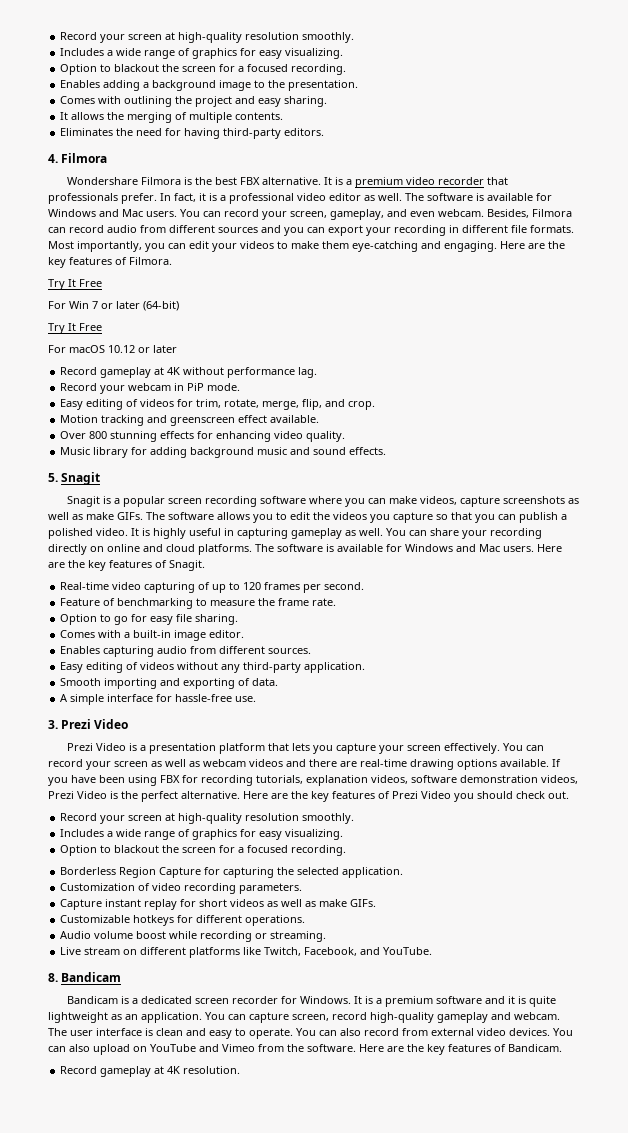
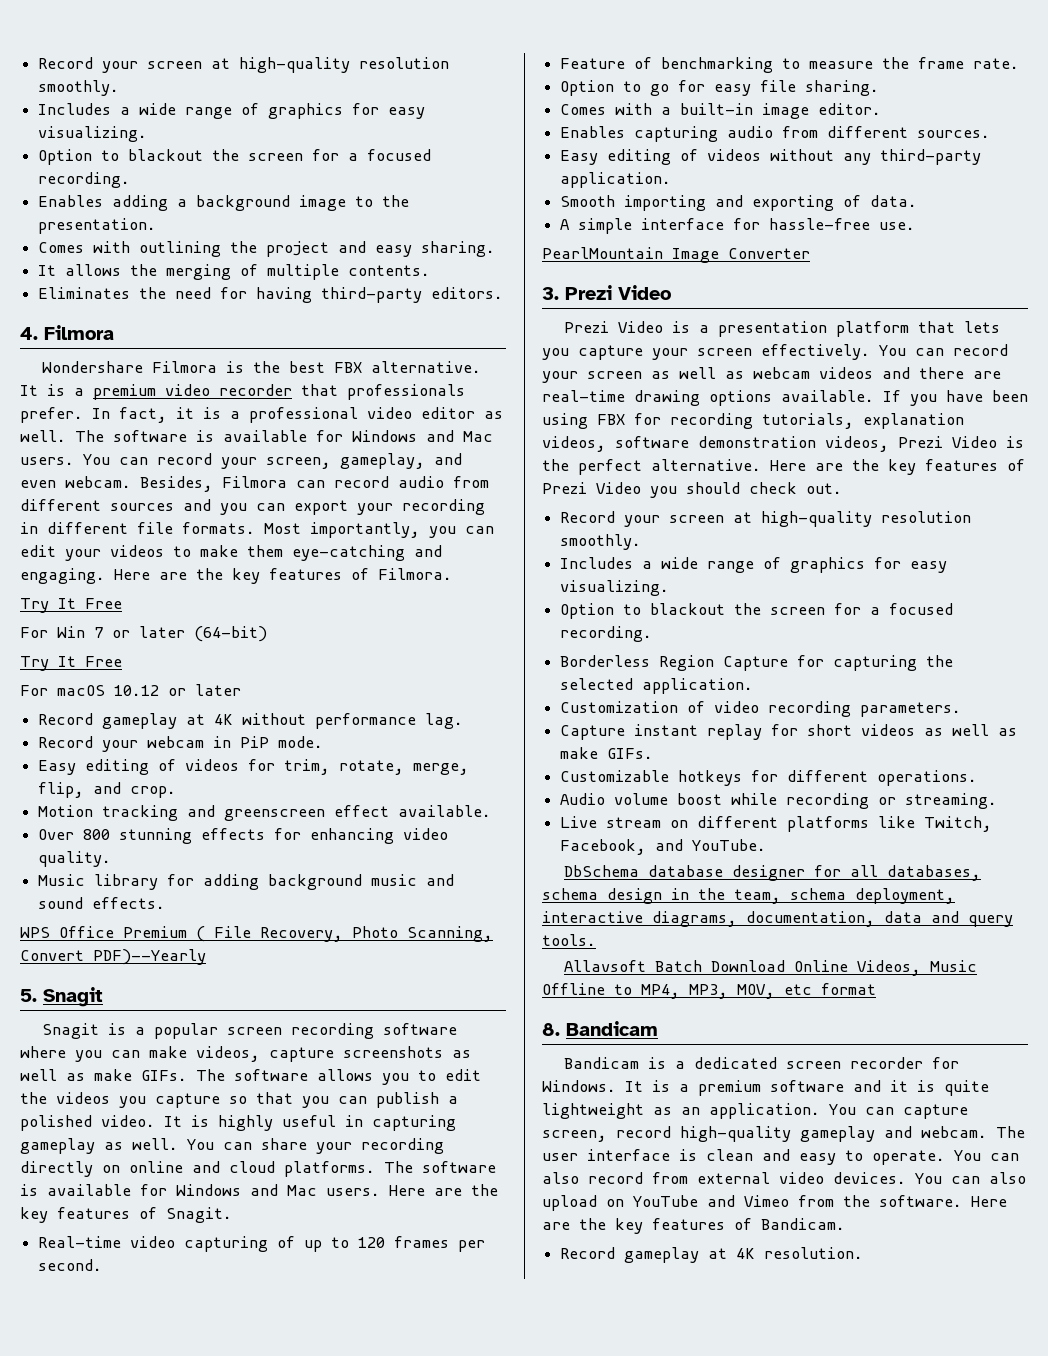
+ WPS Office Premium ( File Recovery, Photo Scanning, Convert PDF)--Yearly
+ PearlMountain Image Converter
+ DbSchema database designer for all databases, schema design in the team, schema deployment, interactive diagrams, documentation, data and query tools.
+ Allavsoft Batch Download Online Videos, Music Offline to MP4, MP3, MOV, etc format

